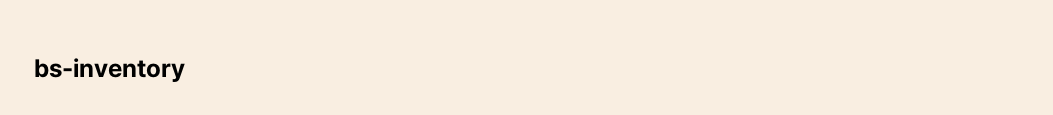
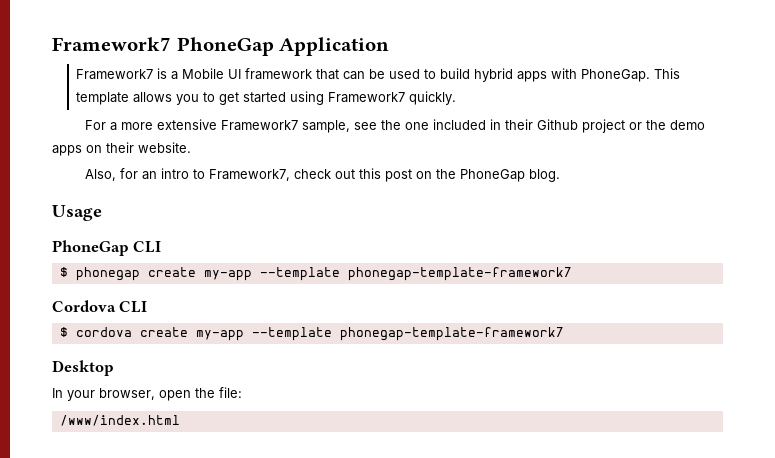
- bs-inventory
+ Framework7 PhoneGap Application
+ Framework7 is a Mobile UI framework that can be used to build hybrid apps with PhoneGap. This template allows you to get started using Framework7 quickly.
+ For a more extensive Framework7 sample, see the one included in their Github project or the demo apps on their website.
+ Also, for an intro to Framework7, check out this post on the PhoneGap blog.
+ Usage
+ PhoneGap CLI
+ $ phonegap create my-app --template phonegap-template-framework7
+ Cordova CLI
+ $ cordova create my-app --template phonegap-template-framework7
+ Desktop
+ In your browser, open the file:
+ /www/index.html

